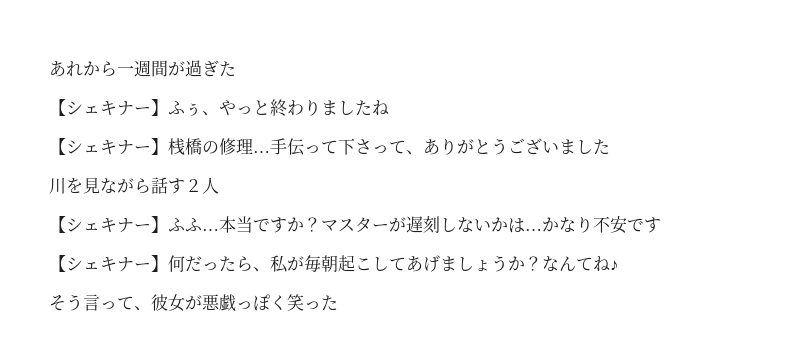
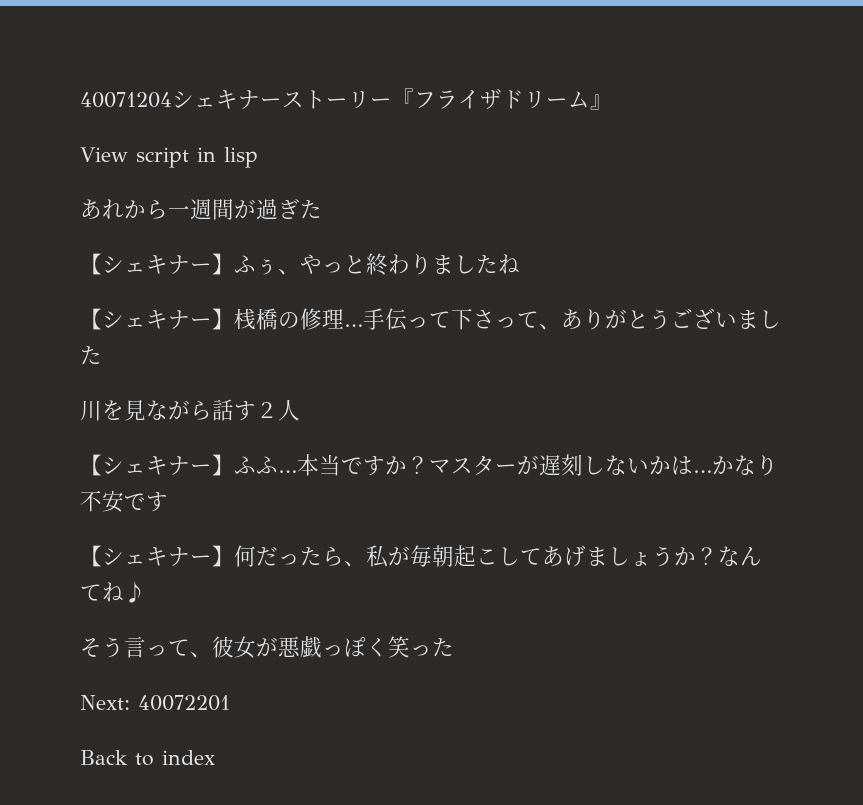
+ 40071204シェキナーストーリー『フライザドリーム』
+ View script in lisp
+ Next: 40072201
+ Back to index

